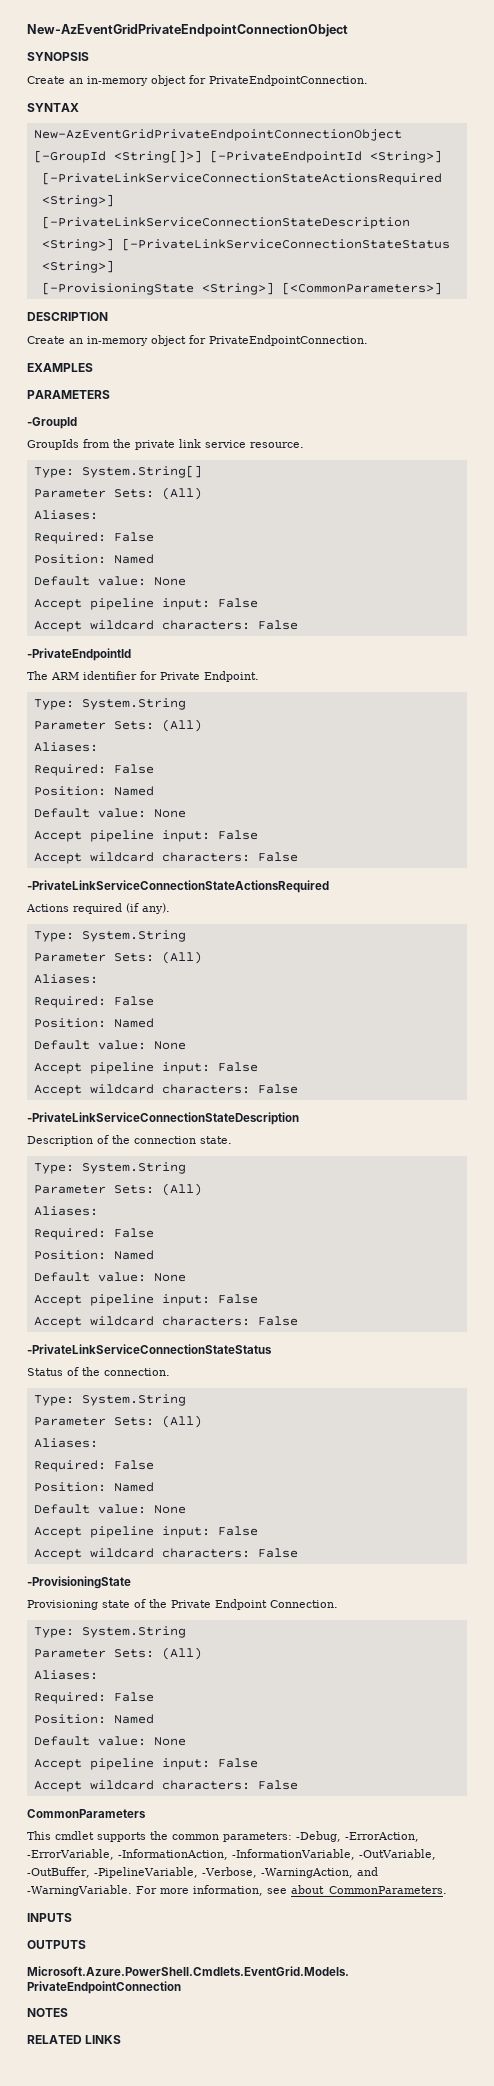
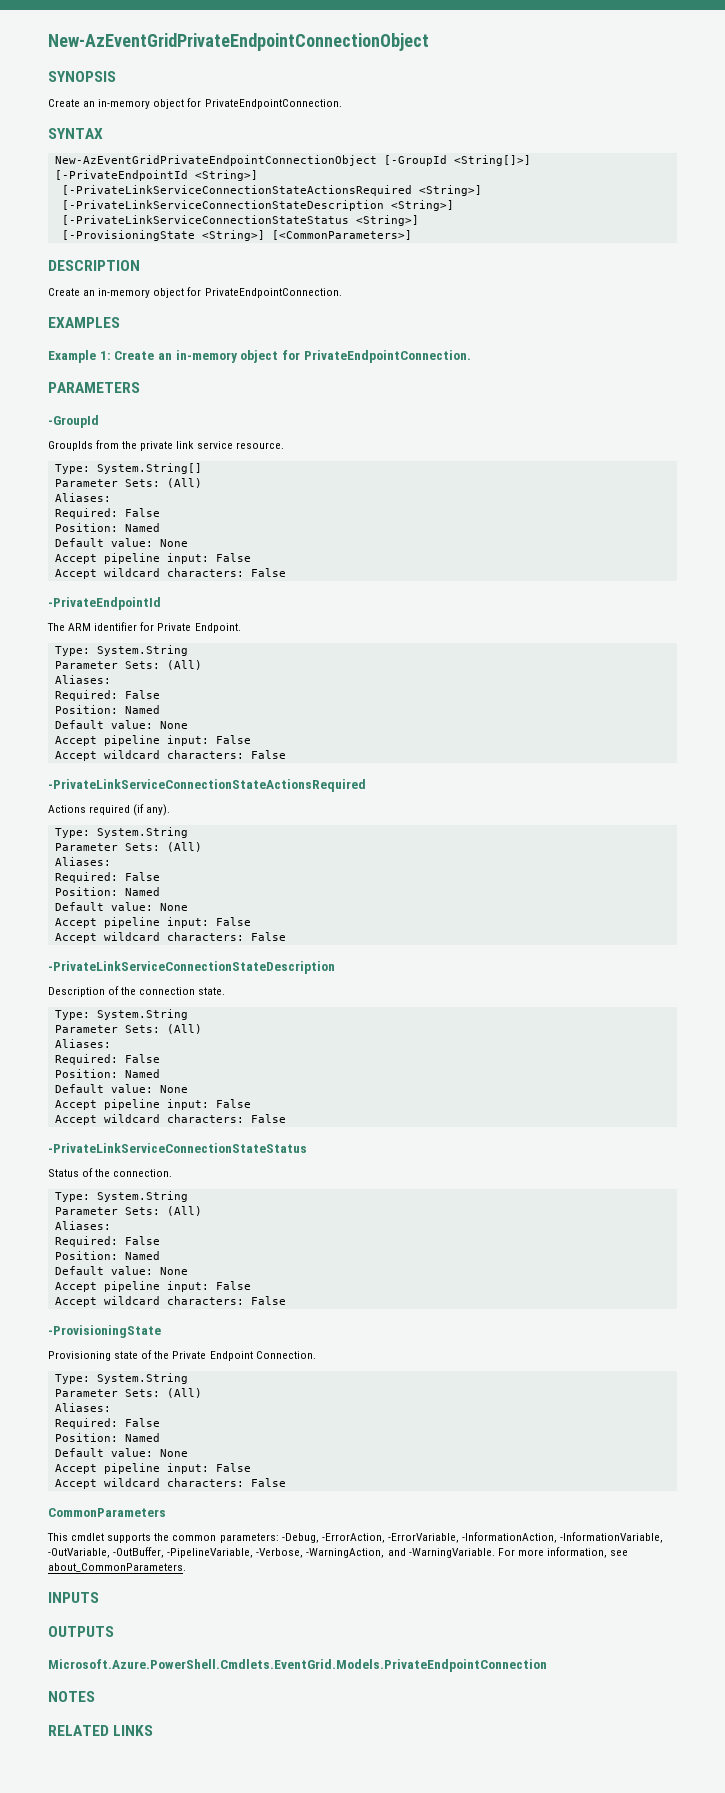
+ Example 1: Create an in-memory object for PrivateEndpointConnection.

